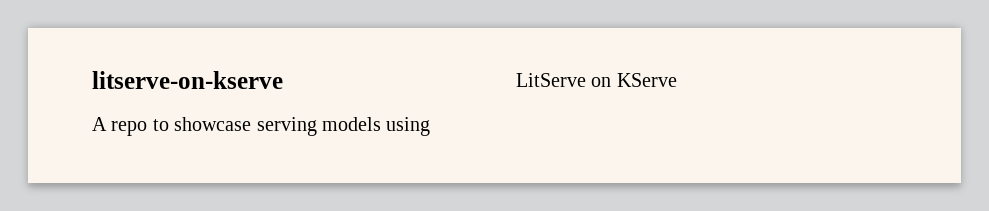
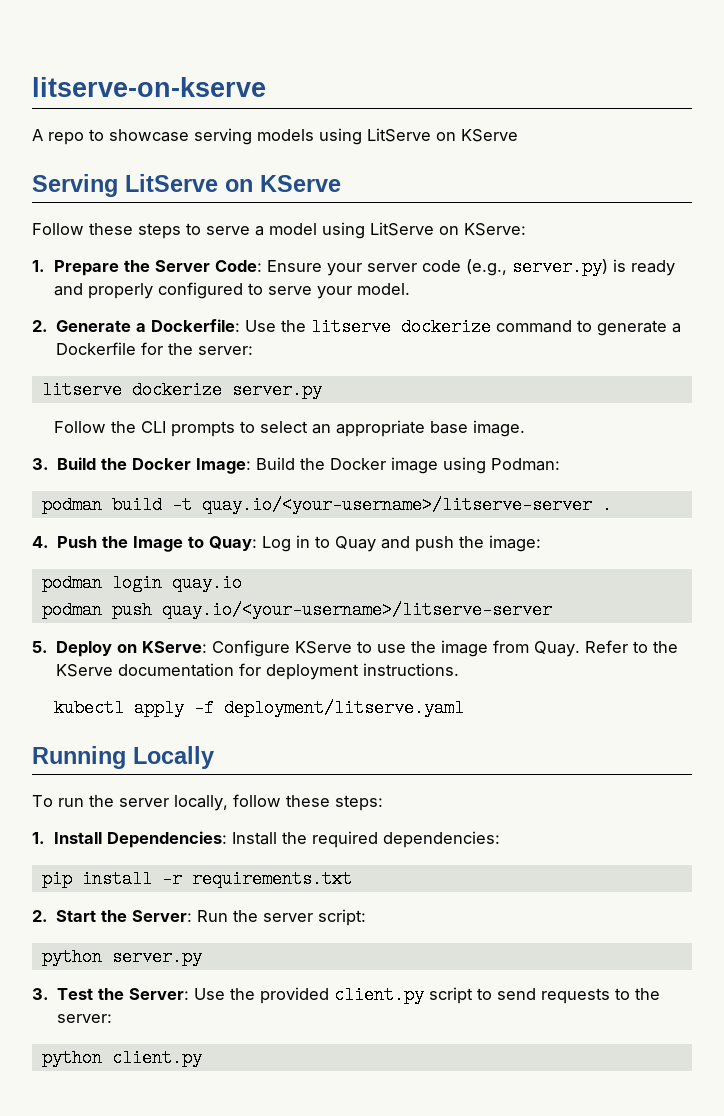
+ Serving LitServe on KServe
+ Follow these steps to serve a model using LitServe on KServe:
+ 1. Prepare the Server Code: Ensure your server code (e.g., server.py) is ready and properly configured to serve your model.
+ 2. Generate a Dockerfile: Use the litserve dockerize command to generate a Dockerfile for the server:
+ litserve dockerize server.py
+ Follow the CLI prompts to select an appropriate base image.
+ 3. Build the Docker Image: Build the Docker image using Podman:
+ podman build -t quay.io/<your-username>/litserve-server .
+ 4. Push the Image to Quay: Log in to Quay and push the image:
+ podman login quay.io
+ podman push quay.io/<your-username>/litserve-server
+ 5. Deploy on KServe: Configure KServe to use the image from Quay. Refer to the KServe documentation for deployment instructions.
+ kubectl apply -f deployment/litserve.yaml
+ Running Locally
+ To run the server locally, follow these steps:
+ 1. Install Dependencies: Install the required dependencies:
+ pip install -r requirements.txt
+ 2. Start the Server: Run the server script:
+ python server.py
+ 3. Test the Server: Use the provided client.py script to send requests to the server:
+ python client.py

